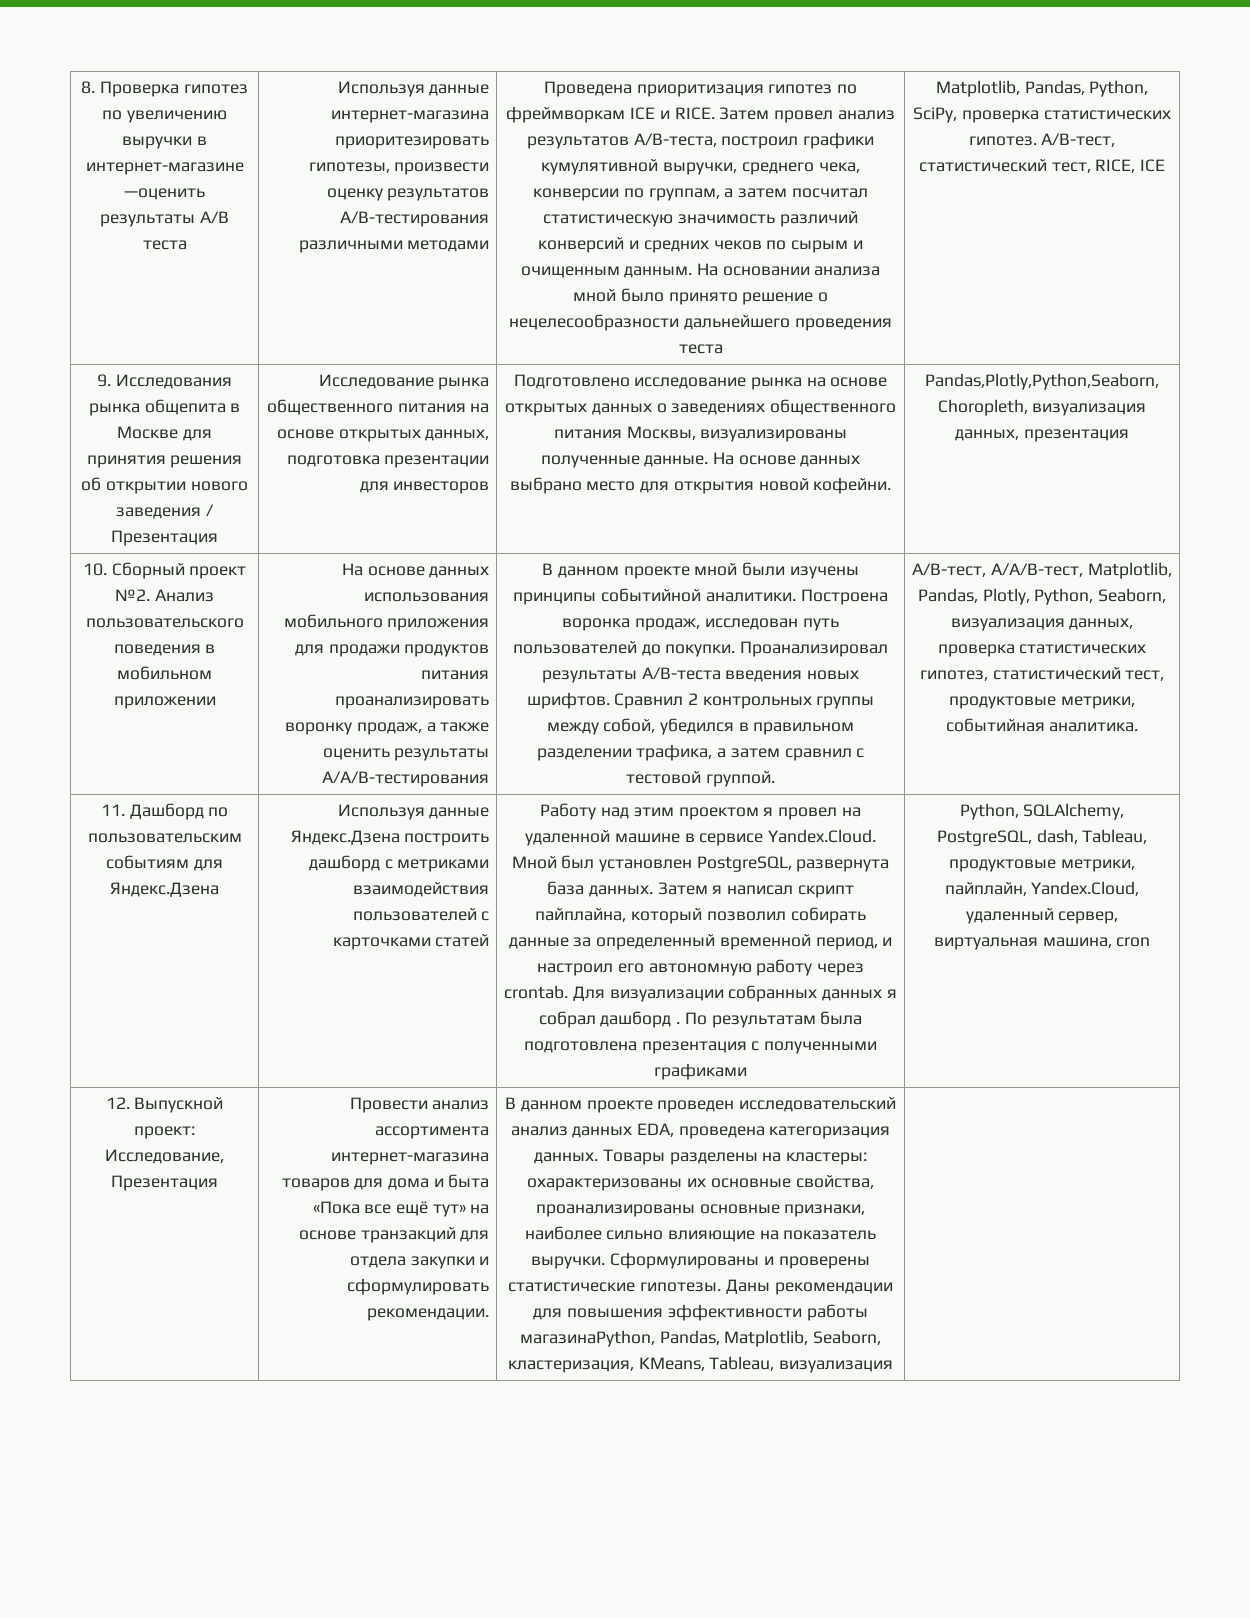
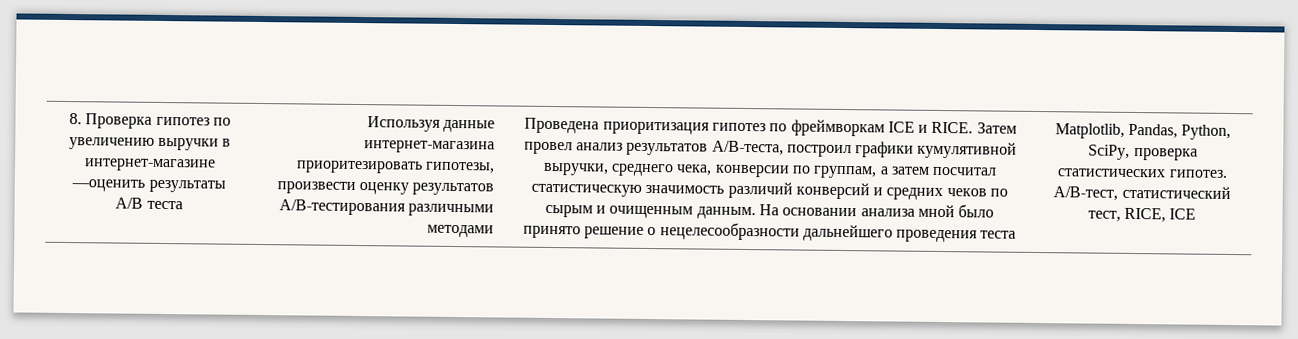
- 9. Исследования рынка общепита в Москве для принятия решения об открытии нового заведения / Презентация | Исследование рынка общественного питания на основе открытых данных, подготовка презентации для инвесторов | Подготовлено исследование рынка на основе открытых данных о заведениях общественного питания Москвы, визуализированы полученные данные. На основе данных выбрано место для открытия новой кофейни. | Pandas,Plotly,Python,Seaborn, Choropleth, визуализация данных, презентация
- 10. Сборный проект №2. Анализ пользовательского поведения в мобильном приложении | На основе данных использования мобильного приложения для продажи продуктов питания проанализировать воронку продаж, а также оценить результаты A/A/B-тестирования | В данном проекте мной были изучены принципы событийной аналитики. Построена воронка продаж, исследован путь пользователей до покупки. Проанализировал результаты A/B-теста введения новых шрифтов. Сравнил 2 контрольных группы между собой, убедился в правильном разделении трафика, а затем сравнил с тестовой группой. | A/B-тест, A/А/B-тест, Matplotlib, Pandas, Plotly, Python, Seaborn, визуализация данных, проверка статистических гипотез, статистический тест, продуктовые метрики, событийная аналитика.
- 11. Дашборд по пользовательским событиям для Яндекс.Дзена | Используя данные Яндекс.Дзена построить дашборд с метриками взаимодействия пользователей с карточками статей | Работу над этим проектом я провел на удаленной машине в сервисе Yandex.Cloud. Мной был установлен PostgreSQL, развернута база данных. Затем я написал скрипт пайплайна, который позволил собирать данные за определенный временной период, и настроил его автономную работу через crontab. Для визуализации собранных данных я собрал дашборд . По результатам была подготовлена презентация с полученными графиками | Python, SQLAlchemy, PostgreSQL, dash, Tableau, продуктовые метрики, пайплайн, Yandex.Cloud, удаленный сервер, виртуальная машина, cron
- 12. Выпускной проект: Исследование, Презентация | Провести анализ ассортимента интернет-магазина товаров для дома и быта «Пока все ещё тут» на основе транзакций для отдела закупки и сформулировать рекомендации. | В данном проекте проведен исследовательский анализ данных EDA, проведена категоризация данных. Товары разделены на кластеры: охарактеризованы их основные свойства, проанализированы основные признаки, наиболее сильно влияющие на показатель выручки. Сформулированы и проверены статистические гипотезы. Даны рекомендации для повышения эффективности работы магазинаPython, Pandas, Matplotlib, Seaborn, кластеризация, KMeans, Tableau, визуализация

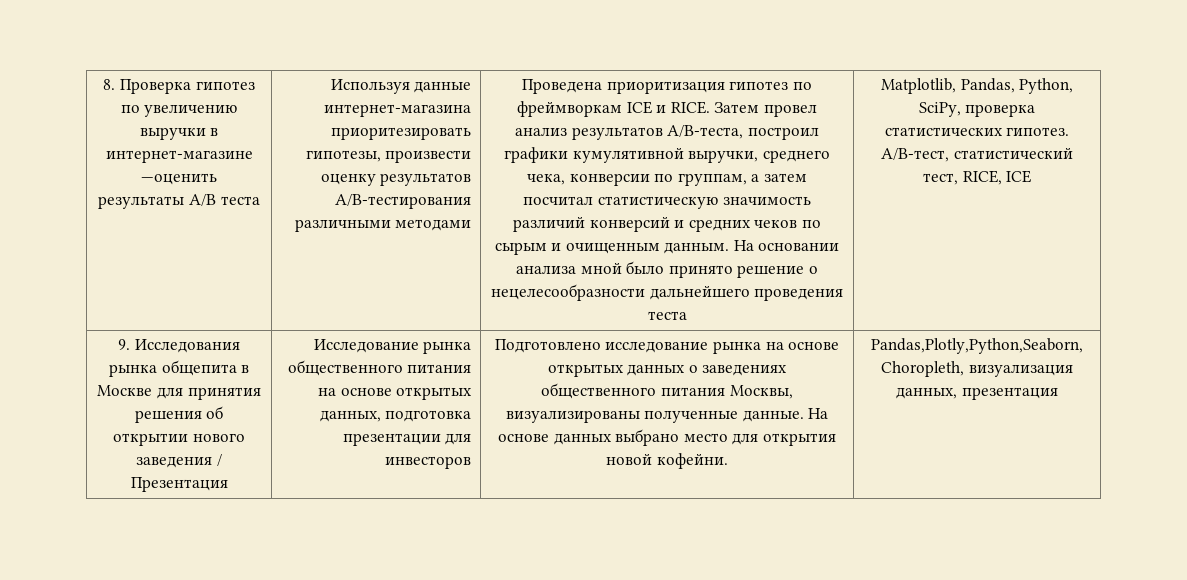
+ 9. Исследования рынка общепита в Москве для принятия решения об открытии нового заведения / Презентация | Исследование рынка общественного питания на основе открытых данных, подготовка презентации для инвесторов | Подготовлено исследование рынка на основе открытых данных о заведениях общественного питания Москвы, визуализированы полученные данные. На основе данных выбрано место для открытия новой кофейни. | Pandas,Plotly,Python,Seaborn, Choropleth, визуализация данных, презентация

